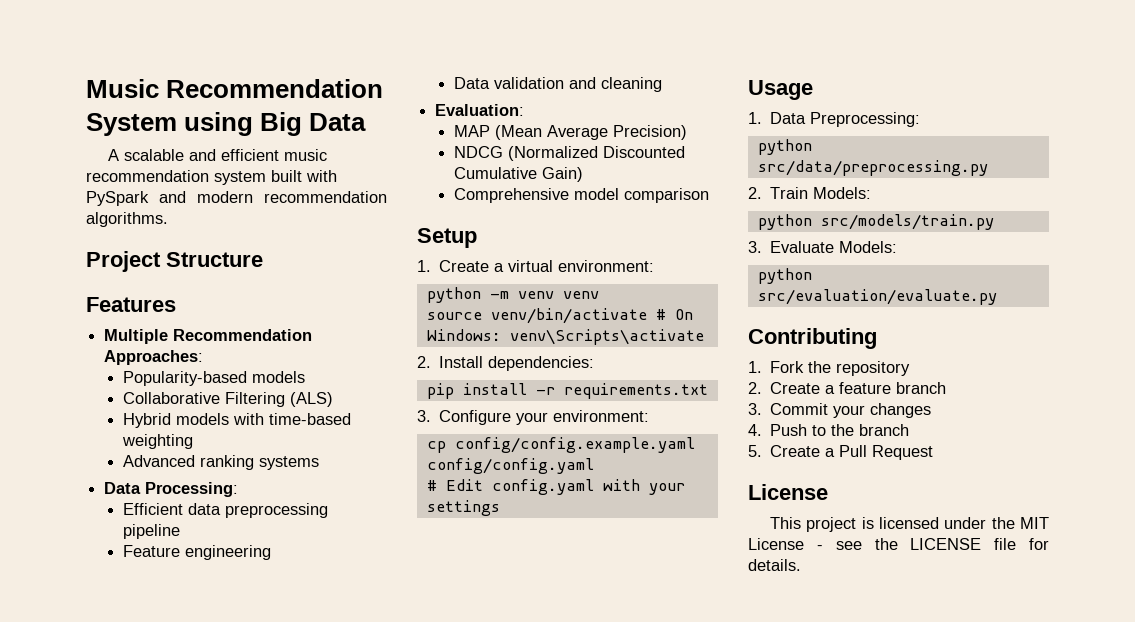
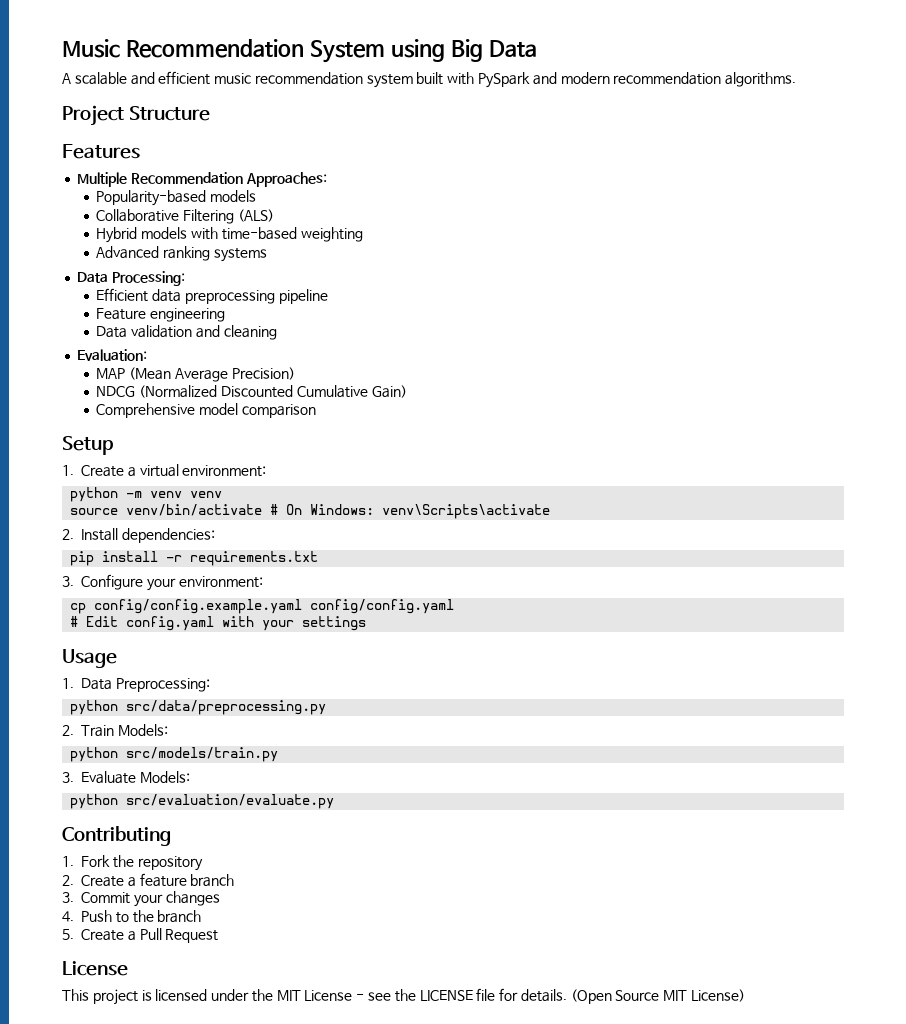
+ (Open Source MIT License)

